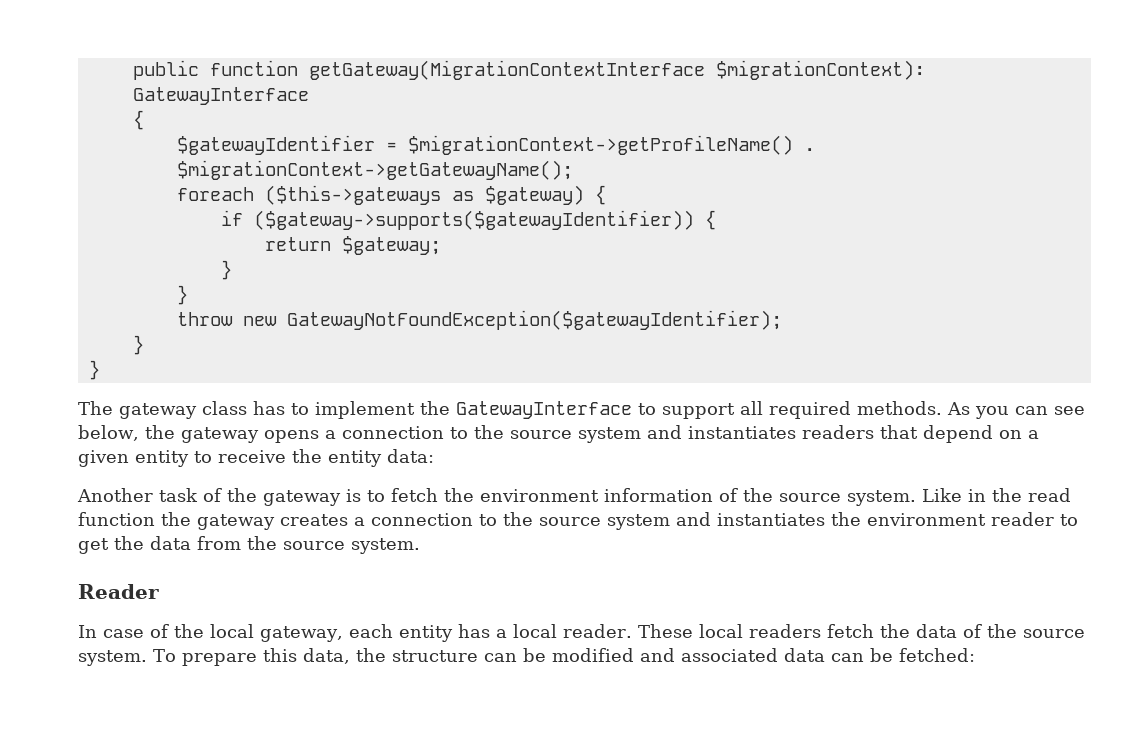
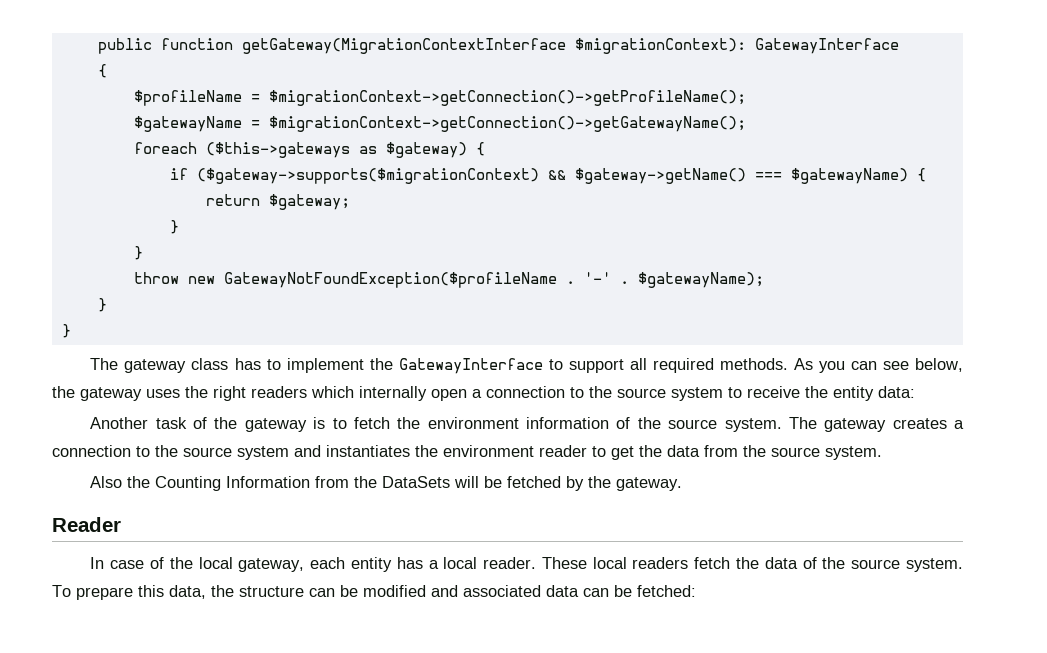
- $gatewayIdentifier = $migrationContext->getProfileName() . $migrationContext->getGatewayName();
+ $profileName = $migrationContext->getConnection()->getProfileName();
+ $gatewayName = $migrationContext->getConnection()->getGatewayName();
- if ($gateway->supports($gatewayIdentifier)) {
+ if ($gateway->supports($migrationContext) && $gateway->getName() === $gatewayName) {
- throw new GatewayNotFoundException($gatewayIdentifier);
+ throw new GatewayNotFoundException($profileName . '-' . $gatewayName);
- As you can see below, the gateway opens a connection to the source system and instantiates readers that depend on a given entity to receive the entity data:
+ As you can see below, the gateway uses the right readers which internally open a connection to the source system to receive the entity data:
- Like in the read function the gateway creates a connection to the source system and instantiates the environment reader to get the data from the source system.
+ The gateway creates a connection to the source system and instantiates the environment reader to get the data from the source system.
+ Also the Counting Information from the DataSets will be fetched by the gateway.

